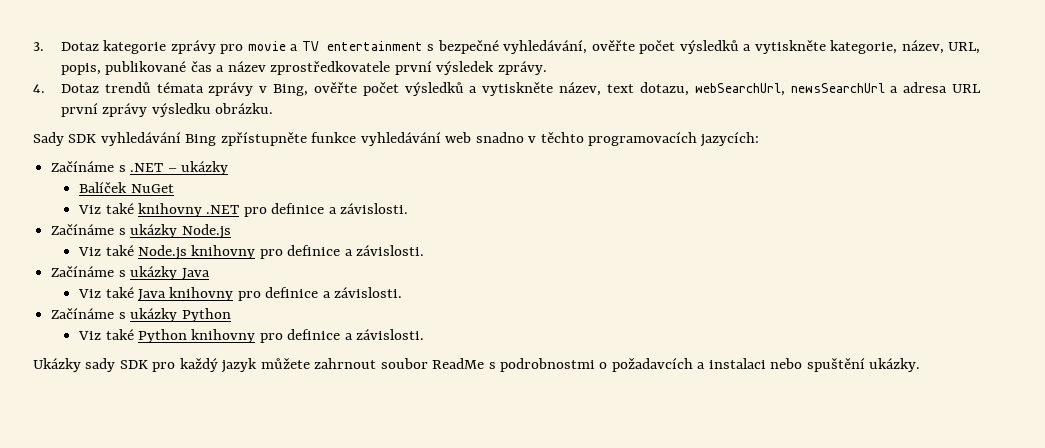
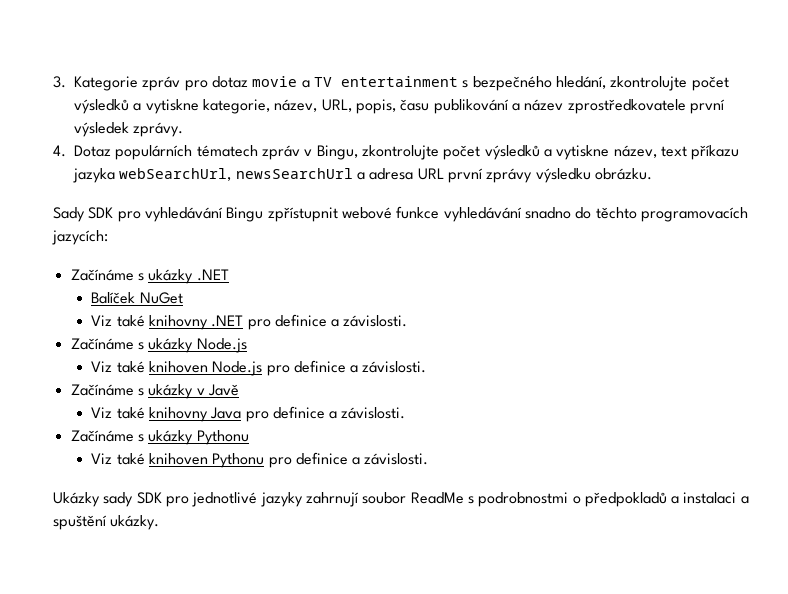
- 3. Dotaz kategorie zprávy pro movie a TV entertainment s bezpečné vyhledávání, ověřte počet výsledků a vytiskněte kategorie, název, URL, popis, publikované čas a název zprostředkovatele první výsledek zprávy.
+ 3. Kategorie zpráv pro dotaz movie a TV entertainment s bezpečného hledání, zkontrolujte počet výsledků a vytiskne kategorie, název, URL, popis, času publikování a název zprostředkovatele první výsledek zprávy.
- 4. Dotaz trendů témata zprávy v Bing, ověřte počet výsledků a vytiskněte název, text dotazu, webSearchUrl, newsSearchUrl a adresa URL první zprávy výsledku obrázku.
+ 4. Dotaz populárních tématech zpráv v Bingu, zkontrolujte počet výsledků a vytiskne název, text příkazu jazyka webSearchUrl, newsSearchUrl a adresa URL první zprávy výsledku obrázku.
- Sady SDK vyhledávání Bing zpřístupněte funkce vyhledávání web snadno v těchto programovacích jazycích:
+ Sady SDK pro vyhledávání Bingu zpřístupnit webové funkce vyhledávání snadno do těchto programovacích jazycích:
- Začínáme s .NET – ukázky
+ Začínáme s ukázky .NET
- Viz také Node.js knihovny pro definice a závislosti.
- Začínáme s ukázky Java
- Viz také Java knihovny pro definice a závislosti.
- Začínáme s ukázky Python
- Viz také Python knihovny pro definice a závislosti.
+ Viz také knihoven Node.js pro definice a závislosti.
+ Začínáme s ukázky v Javě
+ Viz také knihovny Java pro definice a závislosti.
+ Začínáme s ukázky Pythonu
+ Viz také knihoven Pythonu pro definice a závislosti.
- Ukázky sady SDK pro každý jazyk můžete zahrnout soubor ReadMe s podrobnostmi o požadavcích a instalaci nebo spuštění ukázky.
+ Ukázky sady SDK pro jednotlivé jazyky zahrnují soubor ReadMe s podrobnostmi o předpokladů a instalaci a spuštění ukázky.

